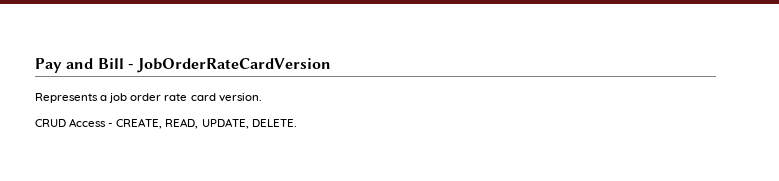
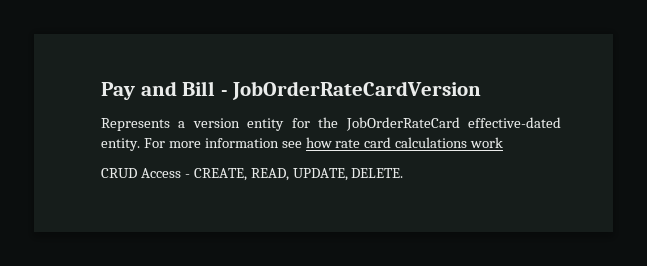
- Represents a job order rate card version.
+ Represents a version entity for the JobOrderRateCard effective-dated entity. For more information see how rate card calculations work

